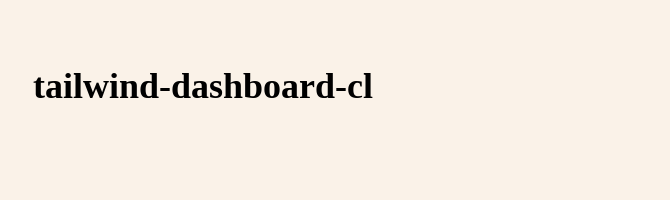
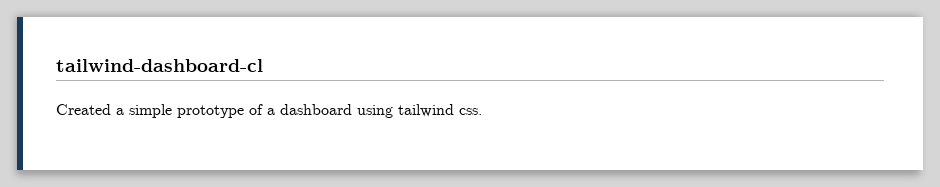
+ Created a simple prototype of a dashboard using tailwind css.

